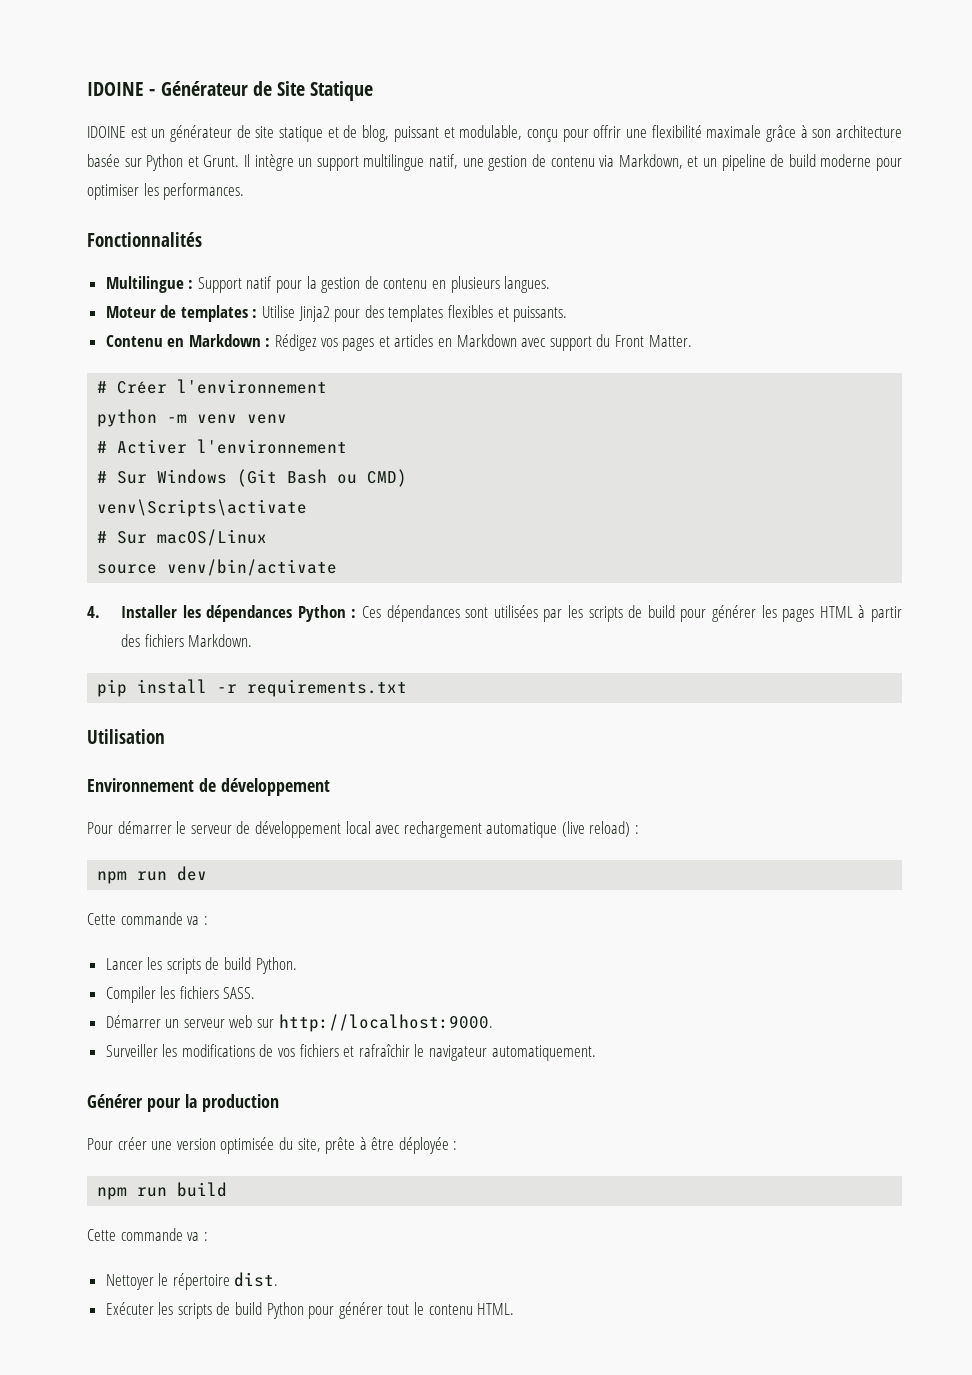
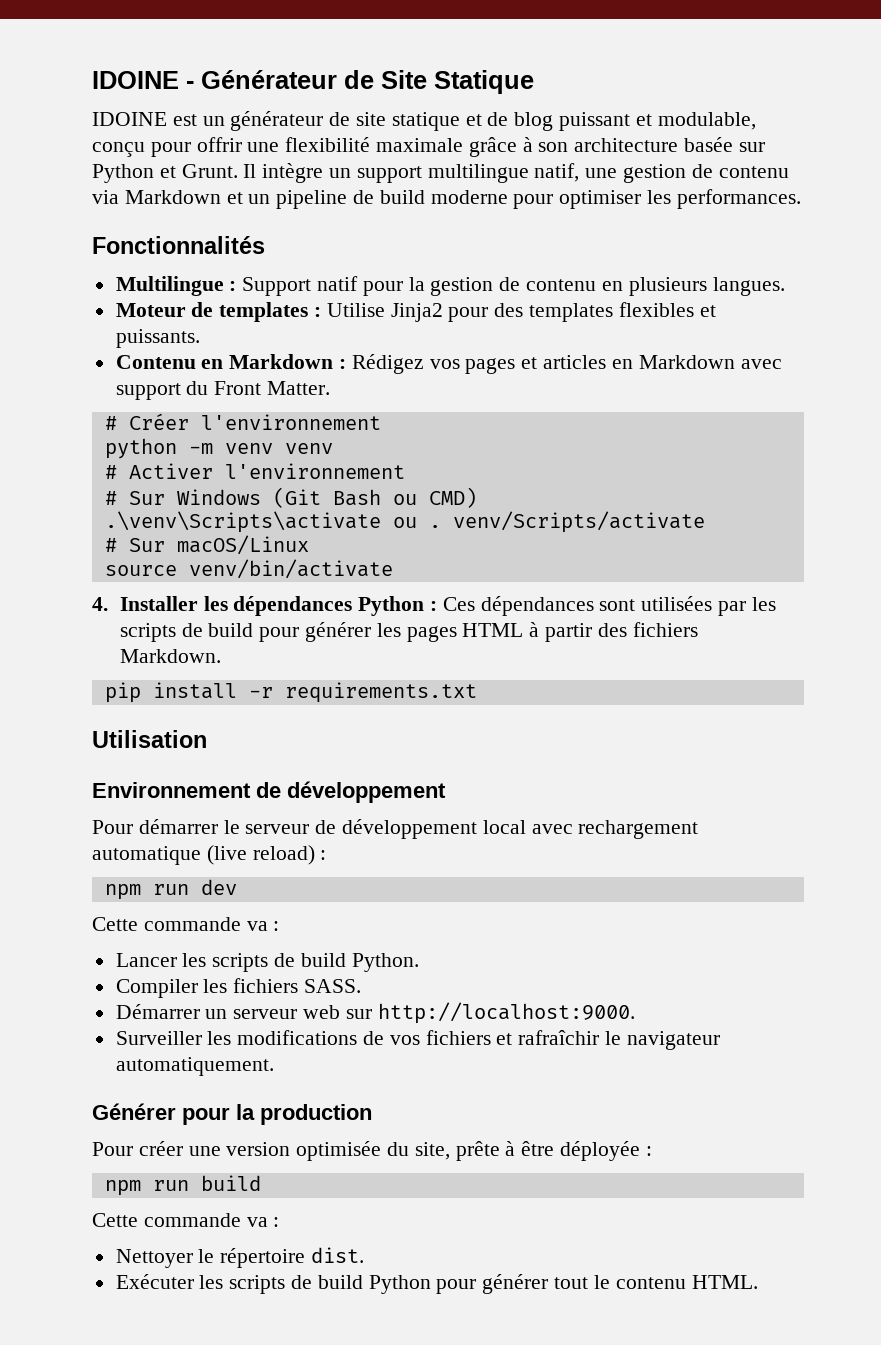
- IDOINE est un générateur de site statique et de blog, puissant et modulable, conçu pour offrir une flexibilité maximale grâce à son architecture basée sur Python et Grunt.
+ IDOINE est un générateur de site statique et de blog puissant et modulable, conçu pour offrir une flexibilité maximale grâce à son architecture basée sur Python et Grunt.
- Il intègre un support multilingue natif, une gestion de contenu via Markdown, et un pipeline de build moderne pour optimiser les performances.
+ Il intègre un support multilingue natif, une gestion de contenu via Markdown et un pipeline de build moderne pour optimiser les performances.
- venv\Scripts\activate
+ .\venv\Scripts\activate ou . venv/Scripts/activate

